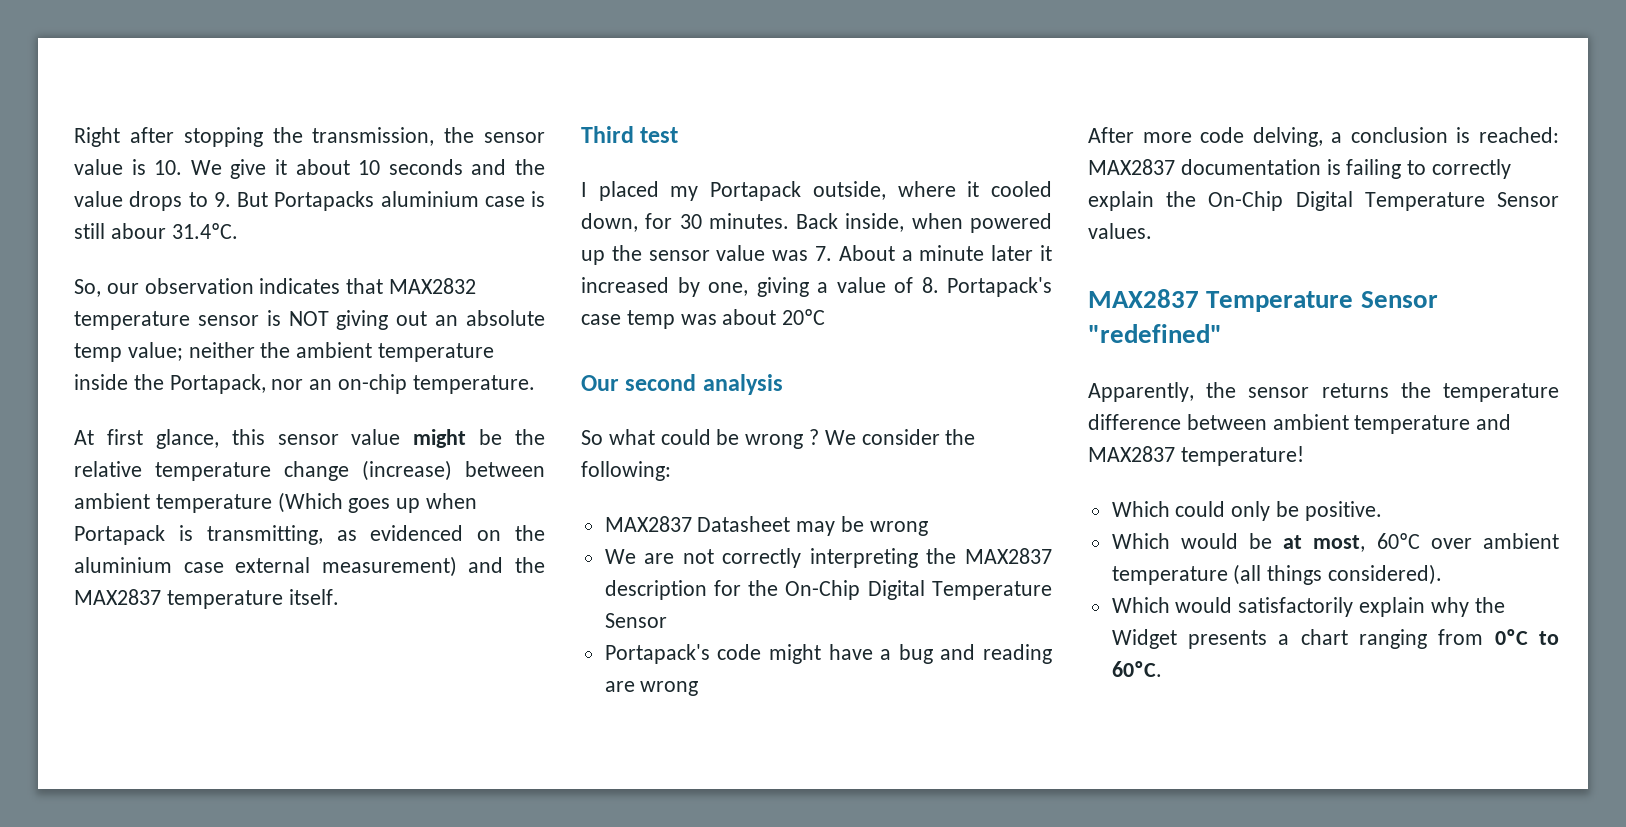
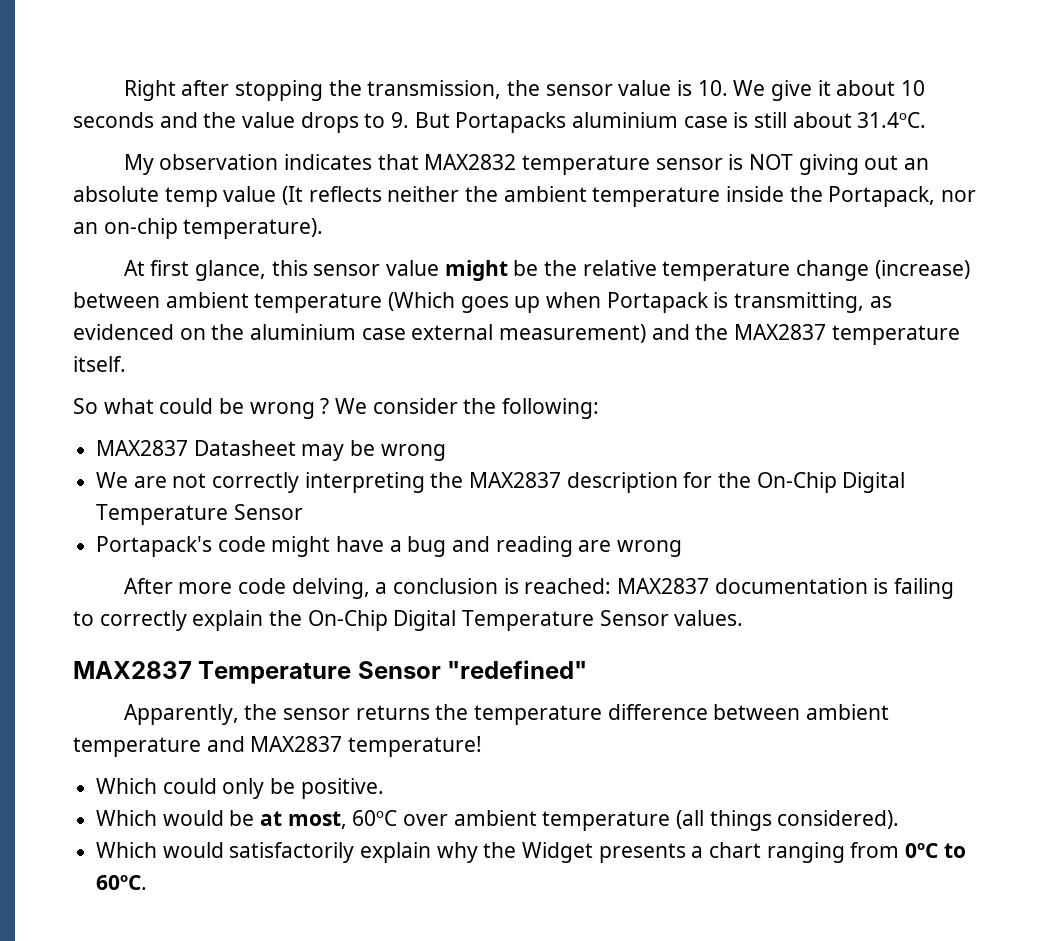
- Right after stopping the transmission, the sensor value is 10. We give it about 10 seconds and the value drops to 9. But Portapacks aluminium case is still abour 31.4ºC.
+ Right after stopping the transmission, the sensor value is 10. We give it about 10 seconds and the value drops to 9. But Portapacks aluminium case is still about 31.4ºC.
- So, our observation indicates that MAX2832 temperature sensor is NOT giving out an absolute temp value; neither the ambient temperature inside the Portapack, nor an on-chip temperature.
+ My observation indicates that MAX2832 temperature sensor is NOT giving out an absolute temp value (It reflects neither the ambient temperature inside the Portapack, nor an on-chip temperature).
- Third test
- I placed my Portapack outside, where it cooled down, for 30 minutes. Back inside, when powered up the sensor value was 7. About a minute later it increased by one, giving a value of 8. Portapack's case temp was about 20ºC
- Our second analysis

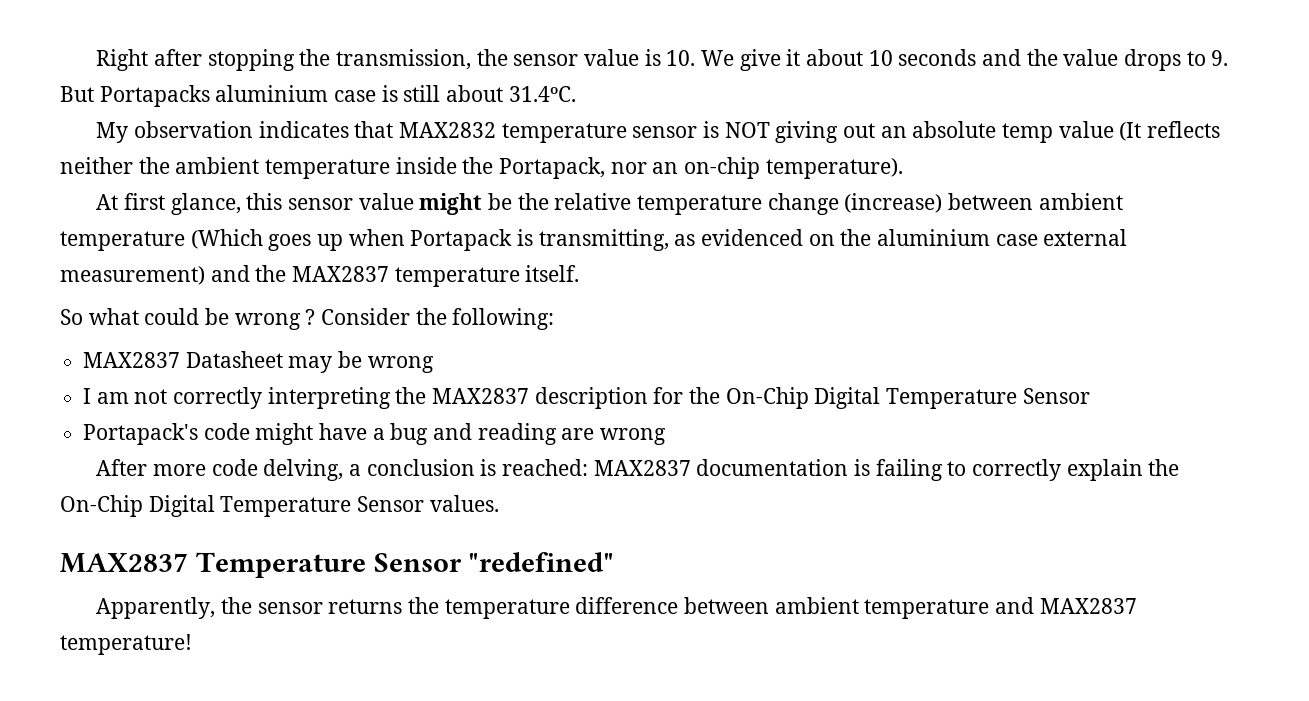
- We consider the following:
+ Consider the following:
- We are not correctly interpreting the MAX2837 description for the On-Chip Digital Temperature Sensor
+ I am not correctly interpreting the MAX2837 description for the On-Chip Digital Temperature Sensor
- Which could only be positive.
- Which would be at most, 60ºC over ambient temperature (all things considered).
- Which would satisfactorily explain why the Widget presents a chart ranging from 0ºC to 60ºC.

